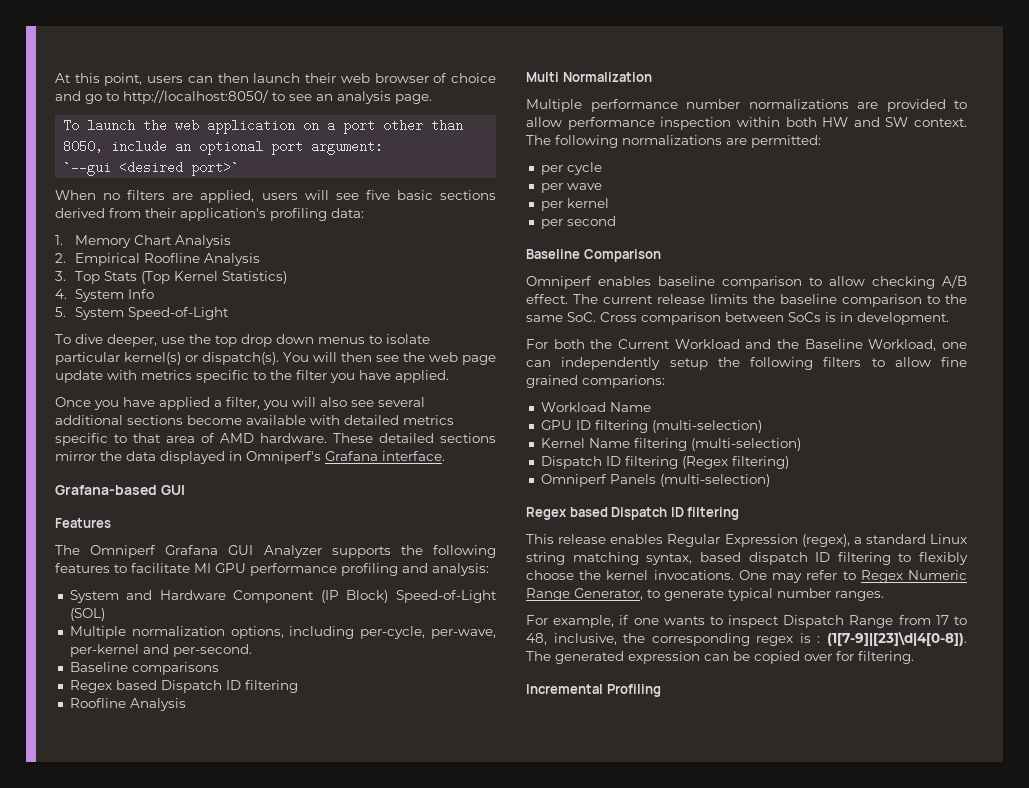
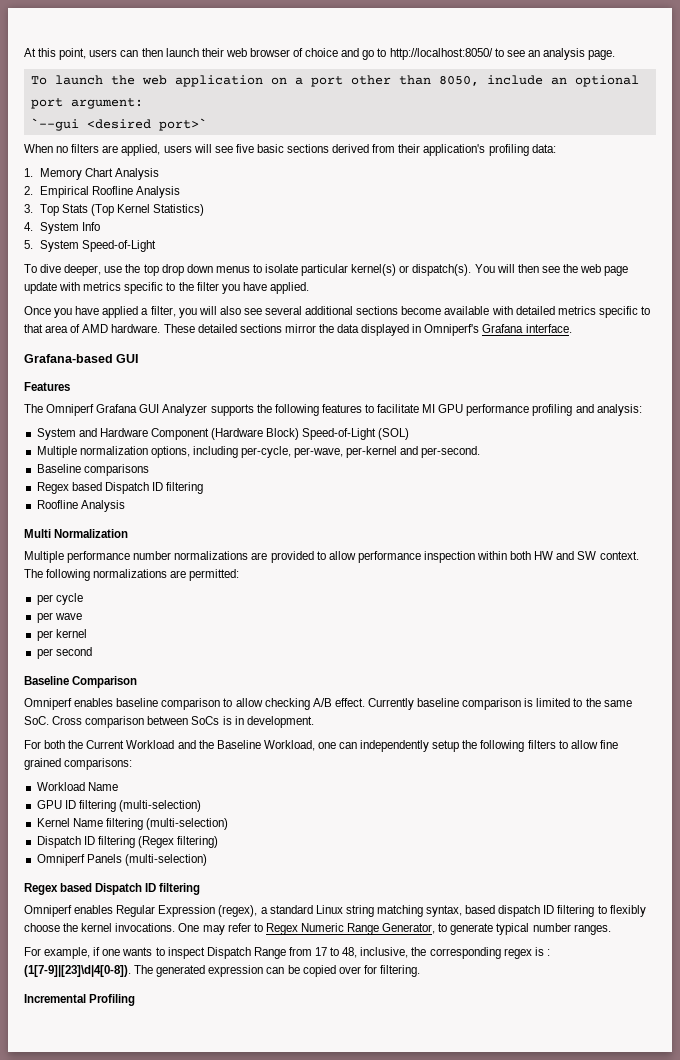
- System and Hardware Component (IP Block) Speed-of-Light (SOL)
+ System and Hardware Component (Hardware Block) Speed-of-Light (SOL)
- The current release limits the baseline comparison to the same SoC. Cross comparison between SoCs is in development.
+ Currently baseline comparison is limited to the same SoC. Cross comparison between SoCs is in development.
- For both the Current Workload and the Baseline Workload, one can independently setup the following filters to allow fine grained comparions:
+ For both the Current Workload and the Baseline Workload, one can independently setup the following filters to allow fine grained comparisons:
- This release enables Regular Expression (regex), a standard Linux string matching syntax, based dispatch ID filtering to flexibly choose the kernel invocations.
+ Omniperf enables Regular Expression (regex), a standard Linux string matching syntax, based dispatch ID filtering to flexibly choose the kernel invocations.

